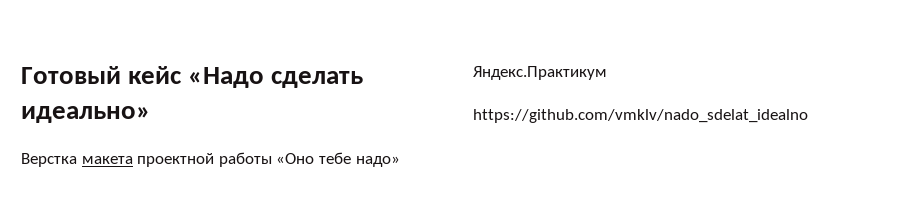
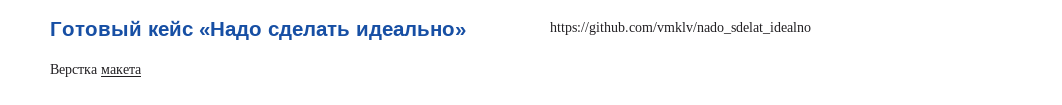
- Верстка макета проектной работы «Оно тебе надо» Яндекс.Практикум
+ Верстка макета

